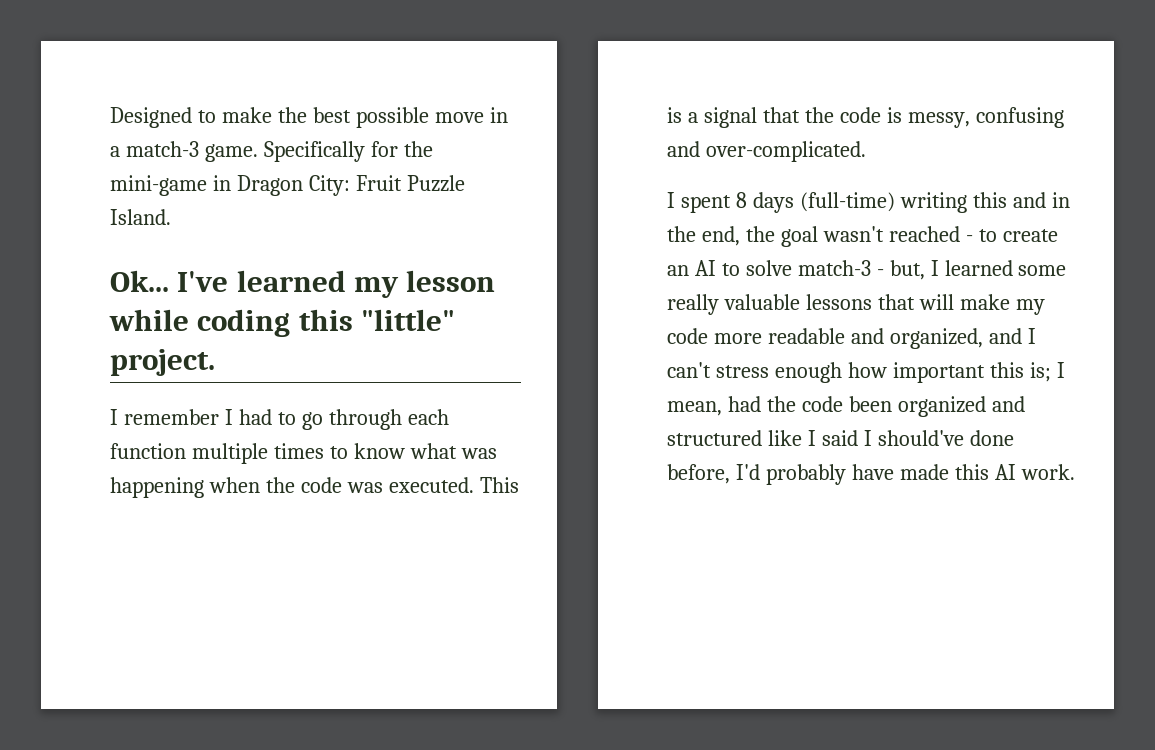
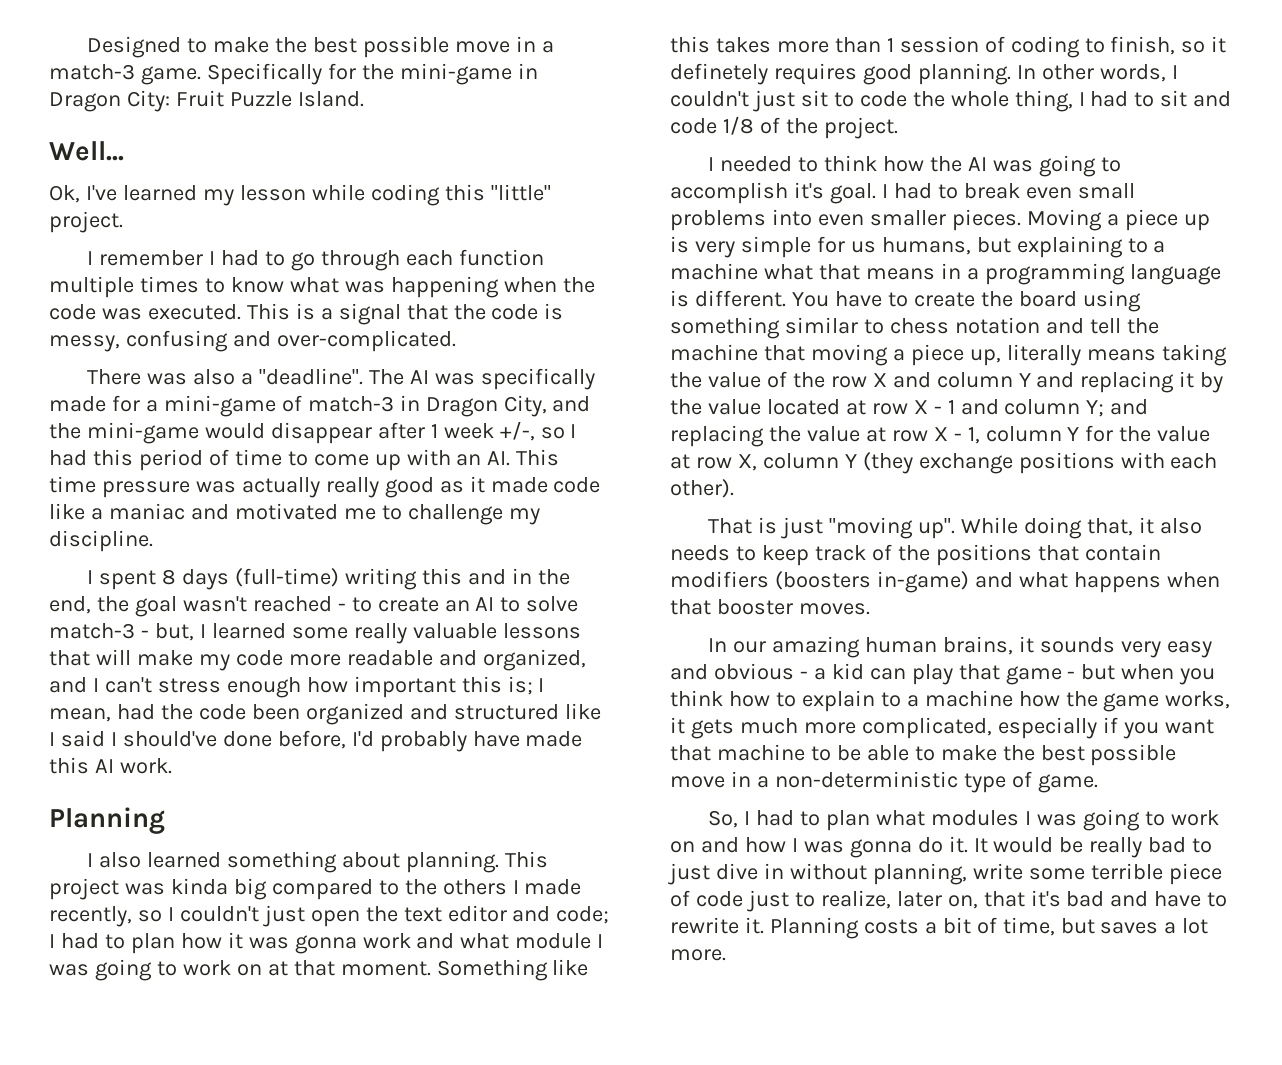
- Ok... I've learned my lesson while coding this "little" project.
+ Well...
+ Ok, I've learned my lesson while coding this "little" project.
+ There was also a "deadline". The AI was specifically made for a mini-game of match-3 in Dragon City, and the mini-game would disappear after 1 week +/-, so I had this period of time to come up with an AI. This time pressure was actually really good as it made code like a maniac and motivated me to challenge my discipline.
  I mean, had the code been organized and structured like I said I should've done before, I'd probably have made this AI work.
+ Planning
+ I also learned something about planning. This project was kinda big compared to the others I made recently, so I couldn't just open the text editor and code; I had to plan how it was gonna work and what module I was going to work on at that moment. Something like this takes more than 1 session of coding to finish, so it definetely requires good planning. In other words, I couldn't just sit to code the whole thing, I had to sit and code 1/8 of the project.
+ I needed to think how the AI was going to accomplish it's goal. I had to break even small problems into even smaller pieces. Moving a piece up is very simple for us humans, but explaining to a machine what that means in a programming language is different. You have to create the board using something similar to chess notation and tell the machine that moving a piece up, literally means taking the value of the row X and column Y and replacing it by the value located at row X - 1 and column Y; and replacing the value at row X - 1, column Y for the value at row X, column Y (they exchange positions with each other).
+ That is just "moving up". While doing that, it also needs to keep track of the positions that contain modifiers (boosters in-game) and what happens when that booster moves.
+ In our amazing human brains, it sounds very easy and obvious - a kid can play that game - but when you think how to explain to a machine how the game works, it gets much more complicated, especially if you want that machine to be able to make the best possible move in a non-deterministic type of game.
+ So, I had to plan what modules I was going to work on and how I was gonna do it. It would be really bad to just dive in without planning, write some terrible piece of code just to realize, later on, that it's bad and have to rewrite it. Planning costs a bit of time, but saves a lot more.

